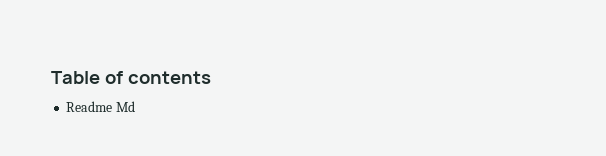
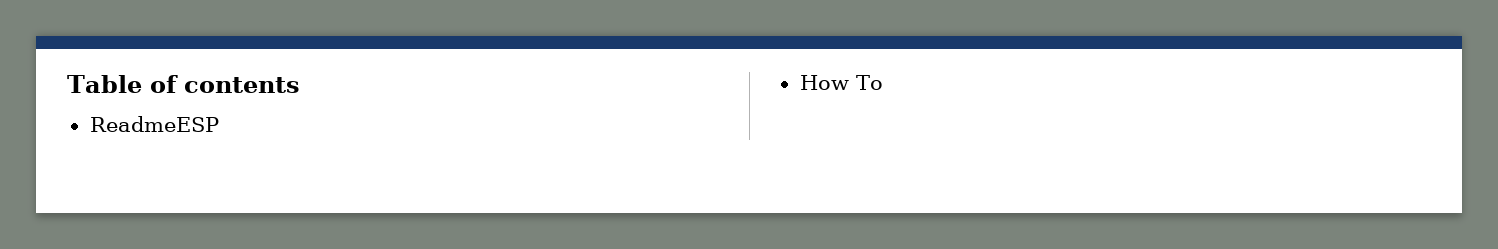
- Readme Md
+ ReadmeESP
+ How To

